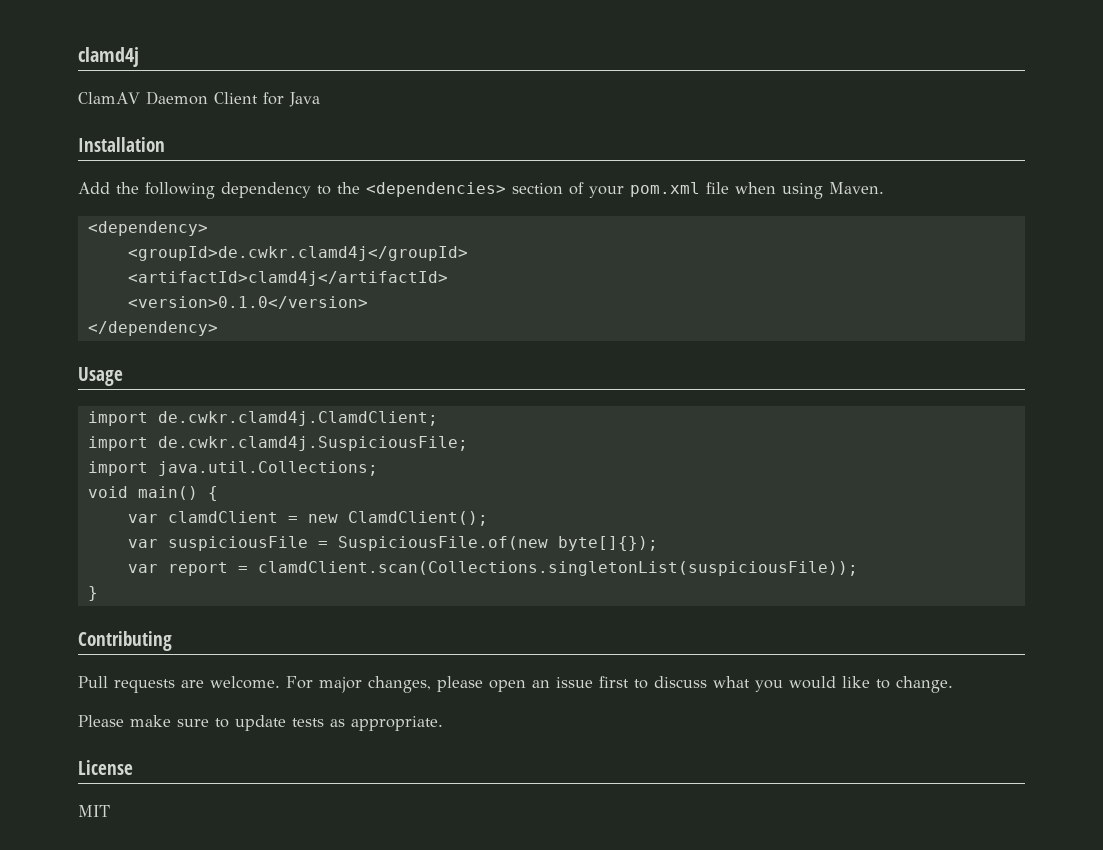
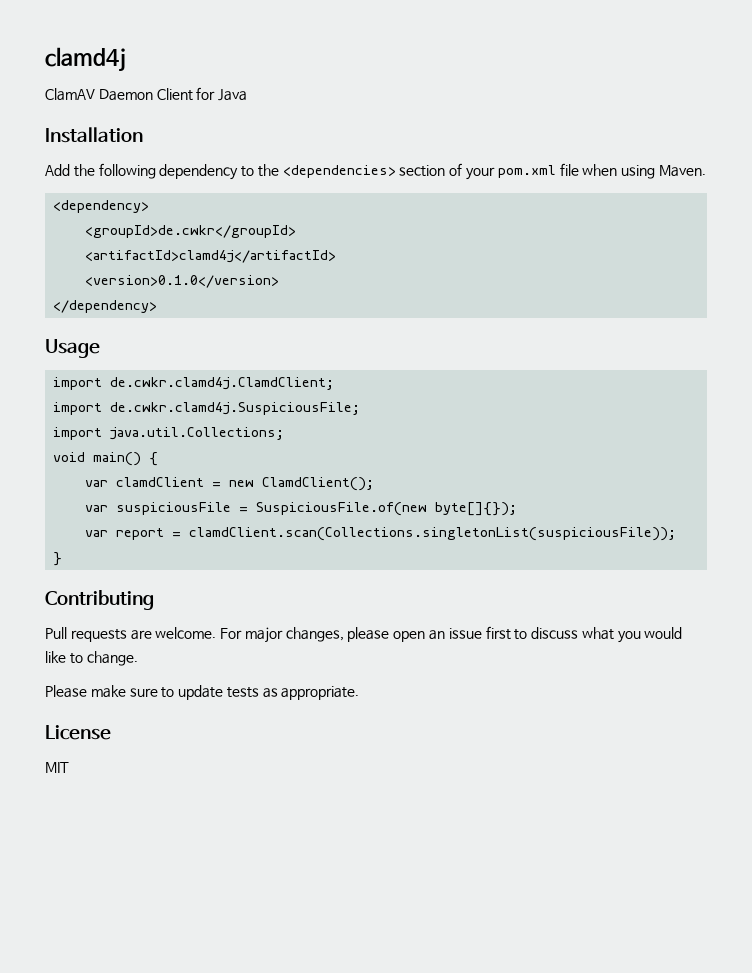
- <groupId>de.cwkr.clamd4j</groupId>
+ <groupId>de.cwkr</groupId>

